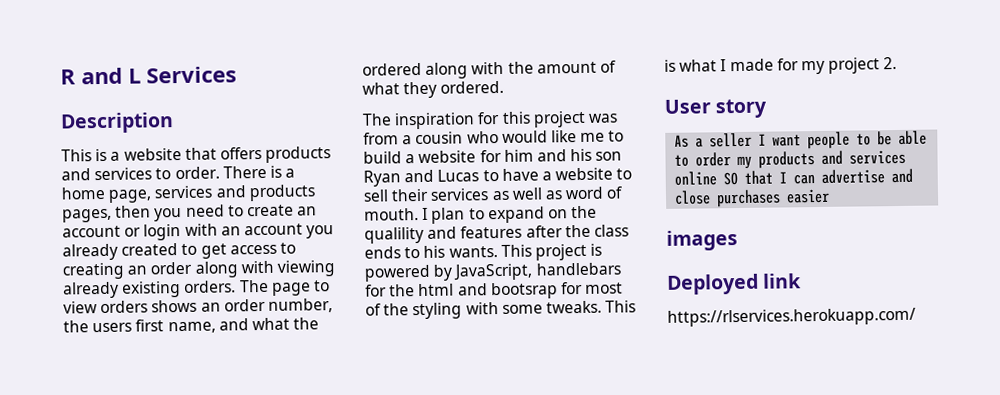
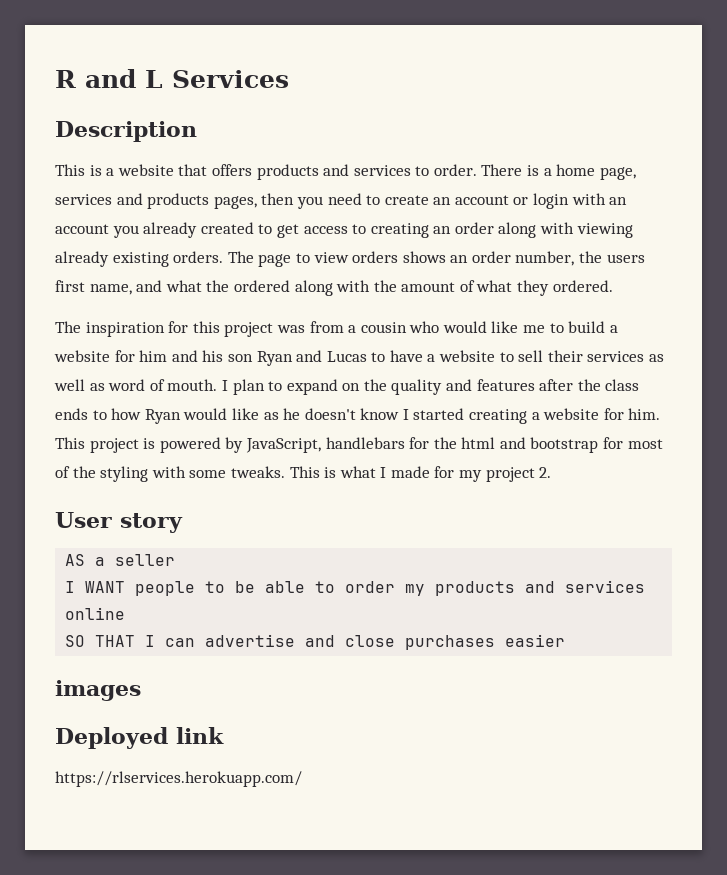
- I plan to expand on the qualility and features after the class ends to his wants.
+ I plan to expand on the quality and features after the class ends to how Ryan would like as he doesn't know I started creating a website for him.
- This project is powered by JavaScript, handlebars for the html and bootsrap for most of the styling with some tweaks.
+ This project is powered by JavaScript, handlebars for the html and bootstrap for most of the styling with some tweaks.
- As a seller I want people to be able to order my products and services online SO that I can advertise and close purchases easier
+ AS a seller
+ I WANT people to be able to order my products and services online
+ SO THAT I can advertise and close purchases easier

